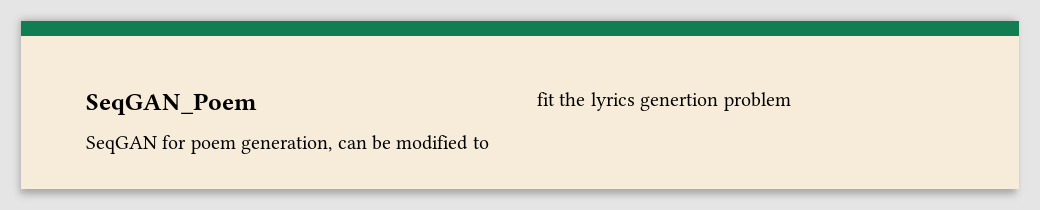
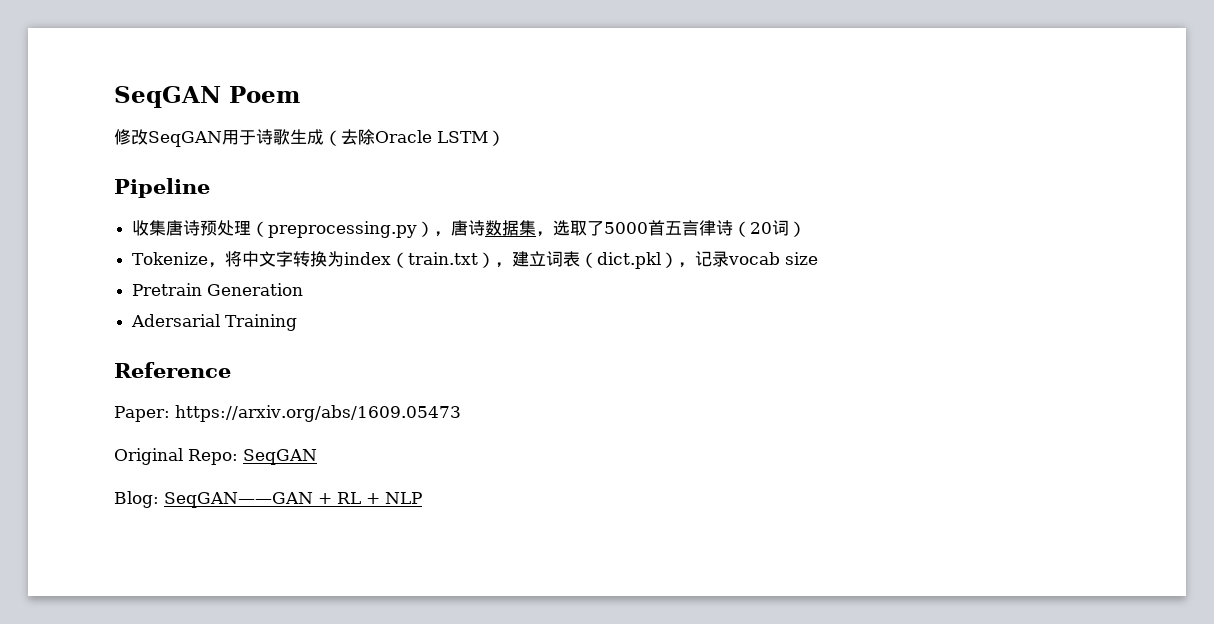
- SeqGAN_Poem
- SeqGAN for poem generation, can be modified to fit the lyrics genertion problem
+ SeqGAN Poem
+ 修改SeqGAN用于诗歌生成（去除Oracle LSTM）
+ Pipeline
+ 收集唐诗预处理（preprocessing.py），唐诗数据集，选取了5000首五言律诗（20词）
+ Tokenize，将中文字转换为index（train.txt），建立词表（dict.pkl），记录vocab size
+ Pretrain Generation
+ Adersarial Training
+ Reference
+ Paper: https://arxiv.org/abs/1609.05473
+ Original Repo: SeqGAN
+ Blog: SeqGAN——GAN + RL + NLP

